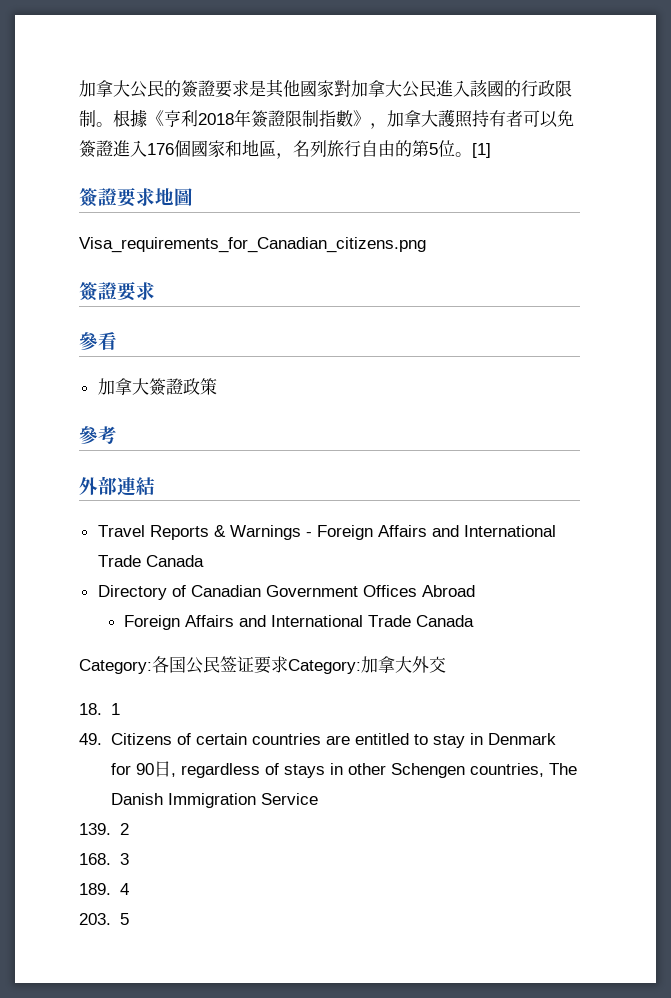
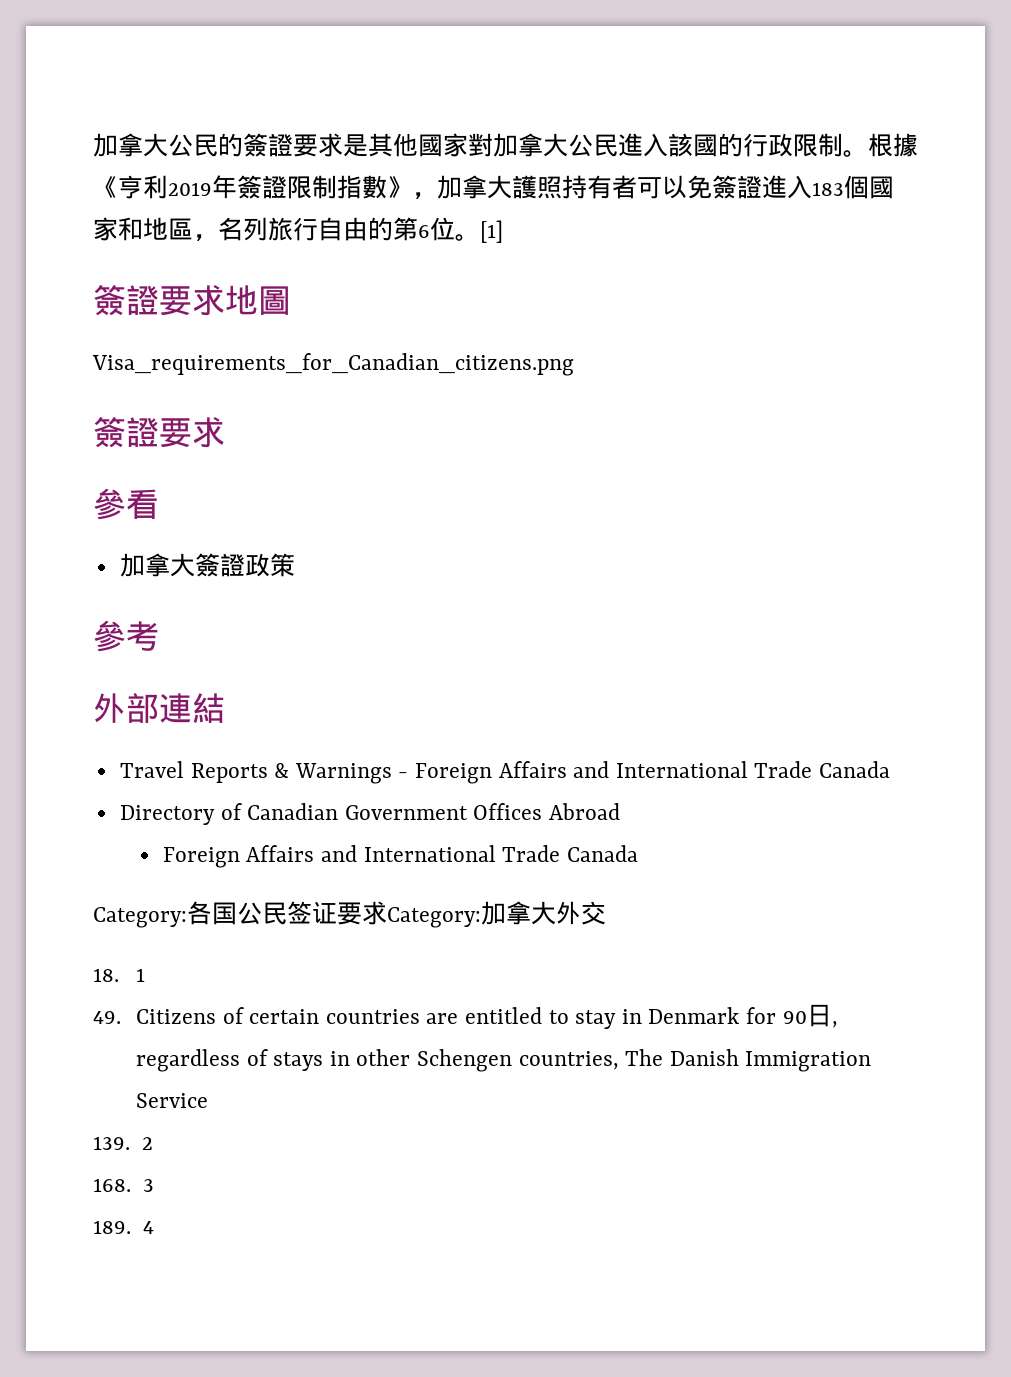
- 根據《亨利2018年簽證限制指數》，加拿大護照持有者可以免簽證進入176個國家和地區，名列旅行自由的第5位。
+ 根據《亨利2019年簽證限制指數》，加拿大護照持有者可以免簽證進入183個國家和地區，名列旅行自由的第6位。
- 203. 5

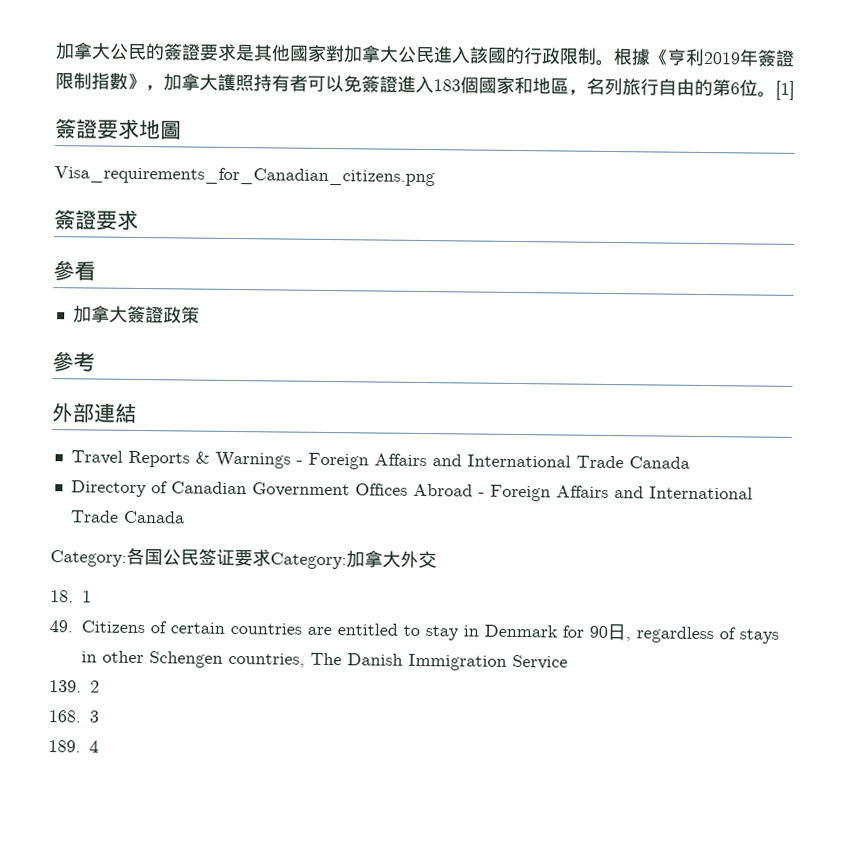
- Directory of Canadian Government Offices Abroad
- Foreign Affairs and International Trade Canada
+ Directory of Canadian Government Offices Abroad - Foreign Affairs and International Trade Canada

